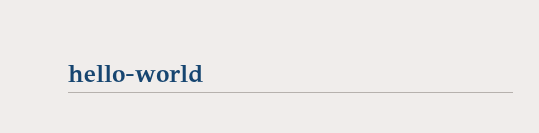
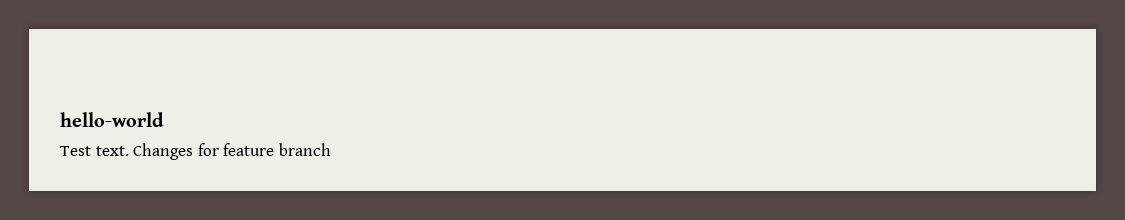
+ Test text. Changes for feature branch

